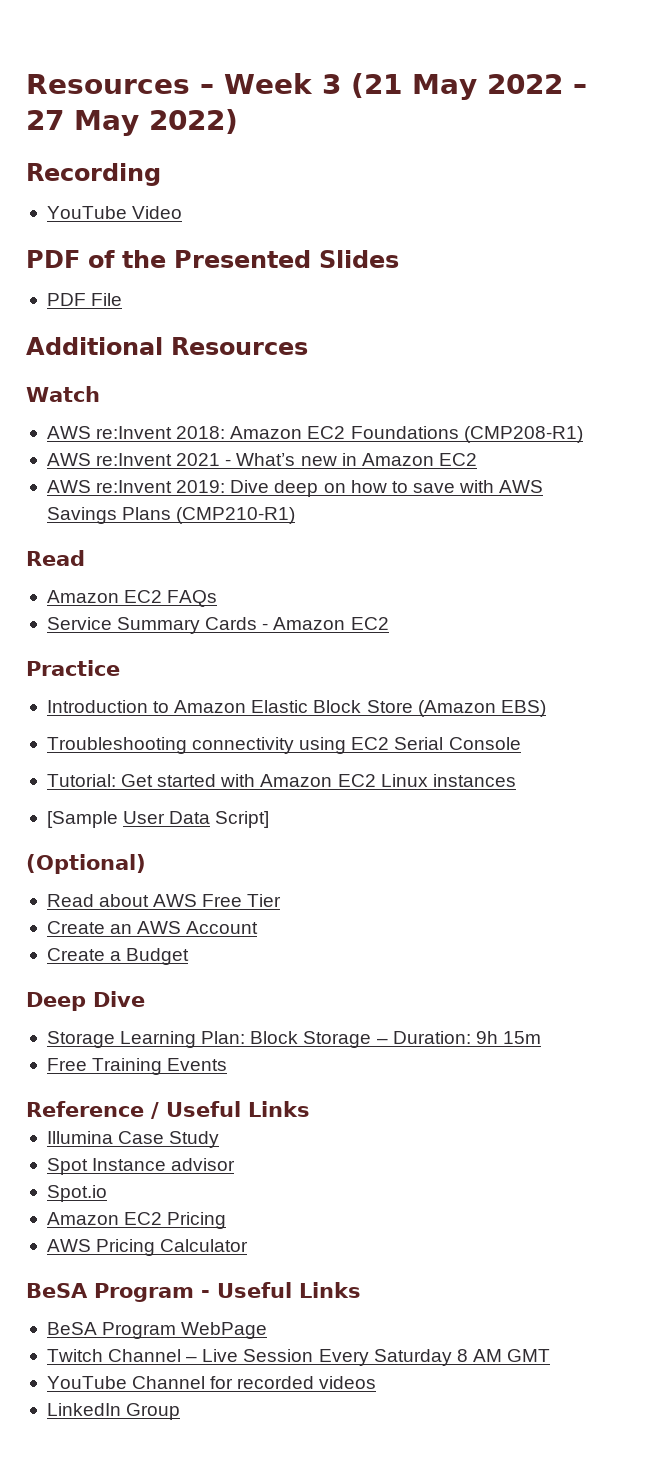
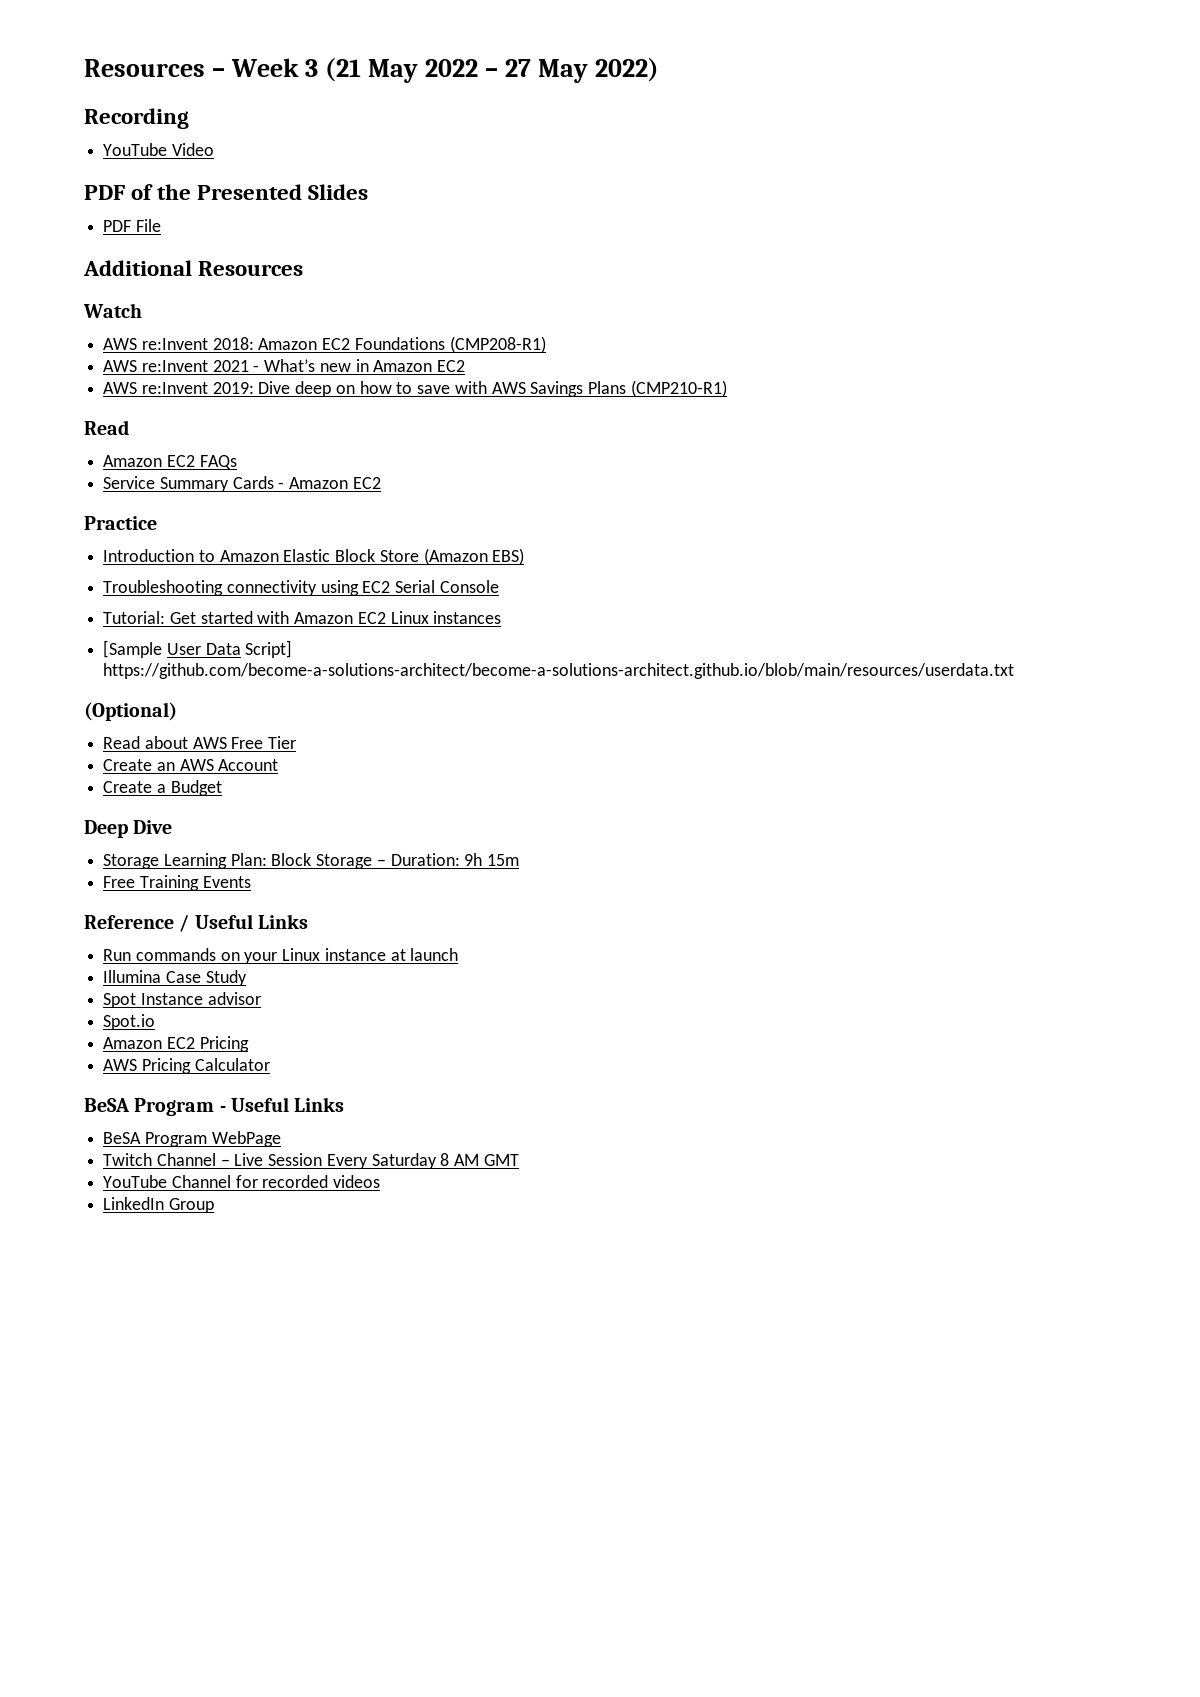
- [Sample User Data Script]
+ [Sample User Data Script] https://github.com/become-a-solutions-architect/become-a-solutions-architect.github.io/blob/main/resources/userdata.txt
+ Run commands on your Linux instance at launch

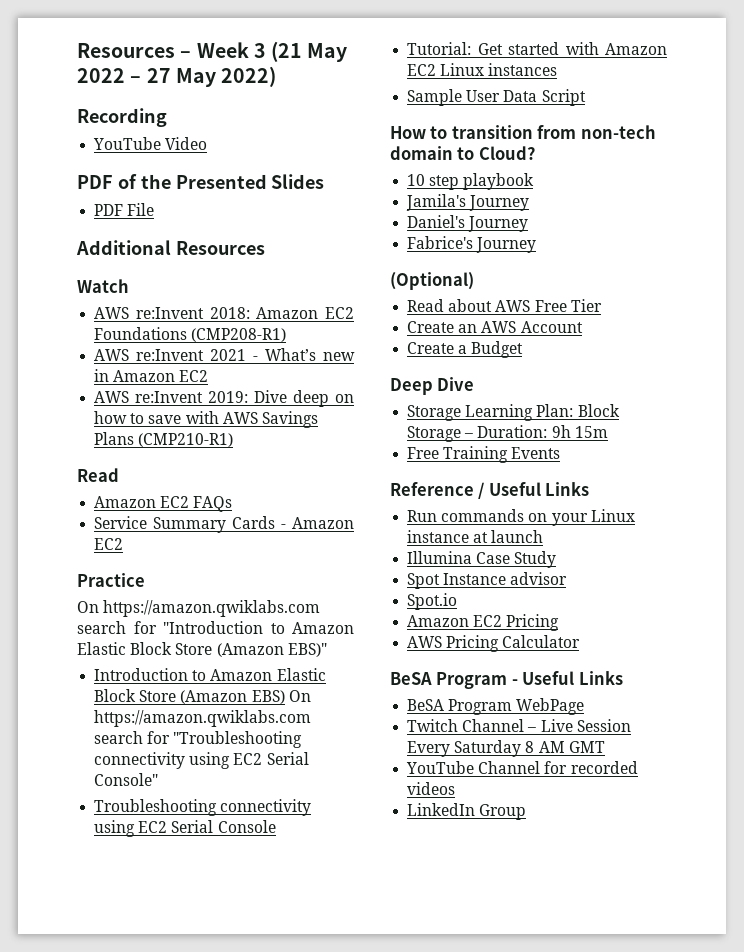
+ On https://amazon.qwiklabs.com search for "Introduction to Amazon Elastic Block Store (Amazon EBS)"
- Introduction to Amazon Elastic Block Store (Amazon EBS)
+ Introduction to Amazon Elastic Block Store (Amazon EBS) On https://amazon.qwiklabs.com search for "Troubleshooting connectivity using EC2 Serial Console"
- [Sample User Data Script] https://github.com/become-a-solutions-architect/become-a-solutions-architect.github.io/blob/main/resources/userdata.txt
+ Sample User Data Script
+ How to transition from non-tech domain to Cloud?
+ 10 step playbook
+ Jamila's Journey
+ Daniel's Journey
+ Fabrice's Journey

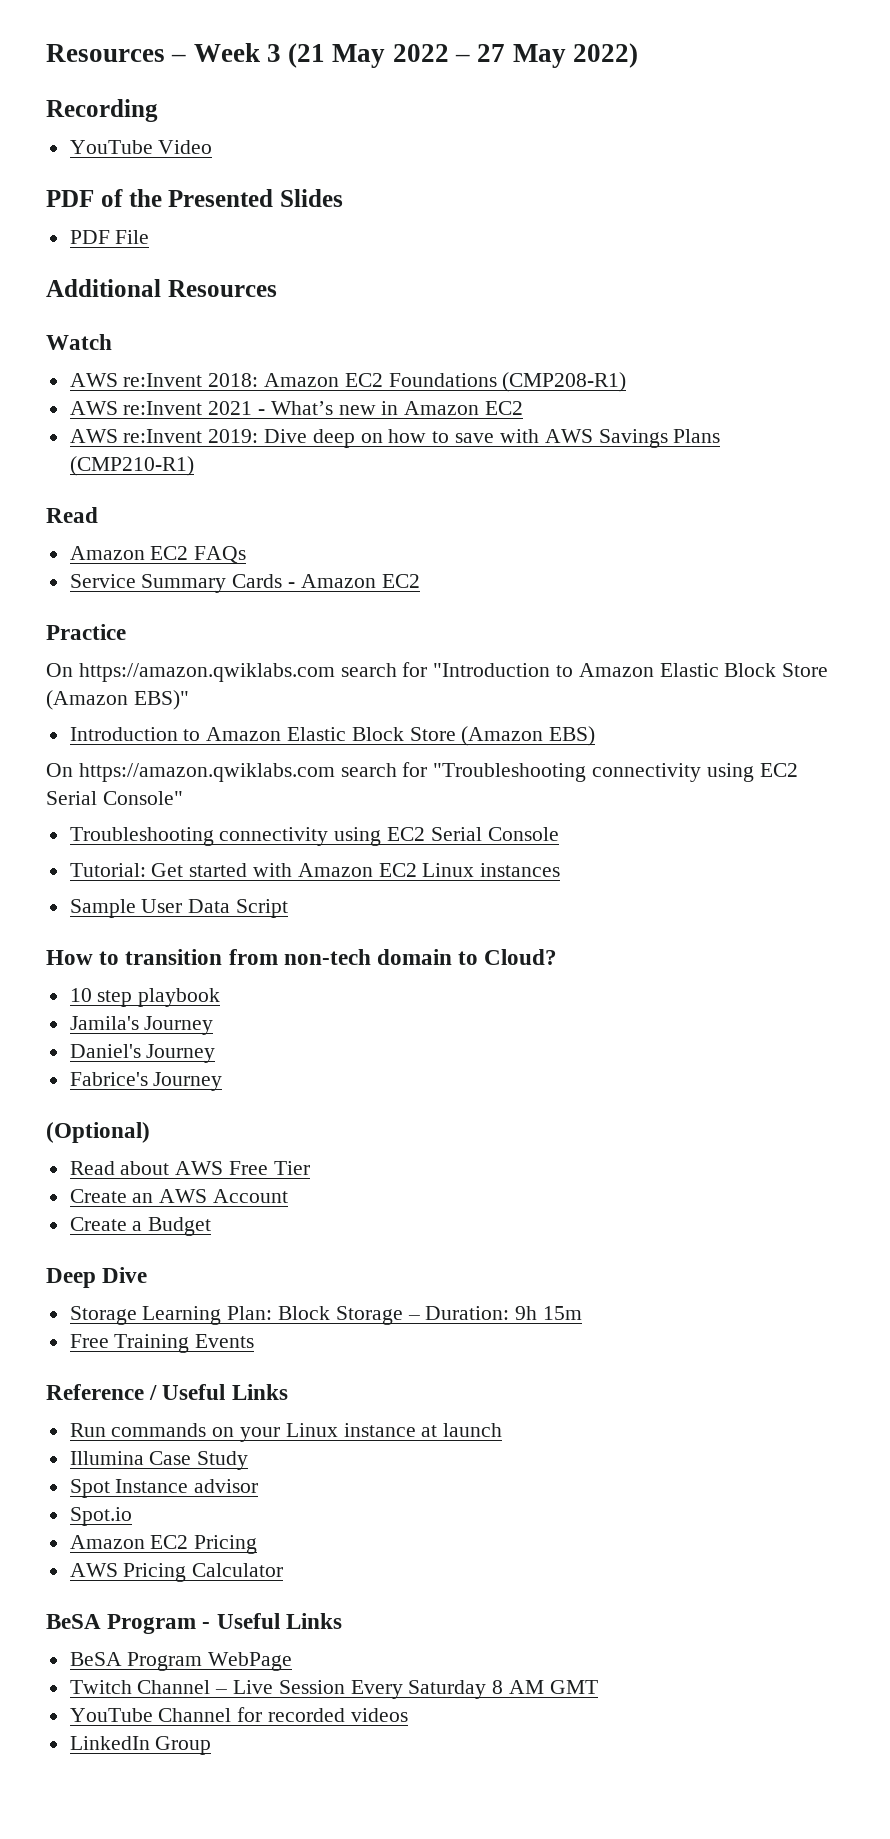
- Introduction to Amazon Elastic Block Store (Amazon EBS) On https://amazon.qwiklabs.com search for "Troubleshooting connectivity using EC2 Serial Console"
+ Introduction to Amazon Elastic Block Store (Amazon EBS)
+ On https://amazon.qwiklabs.com search for "Troubleshooting connectivity using EC2 Serial Console"

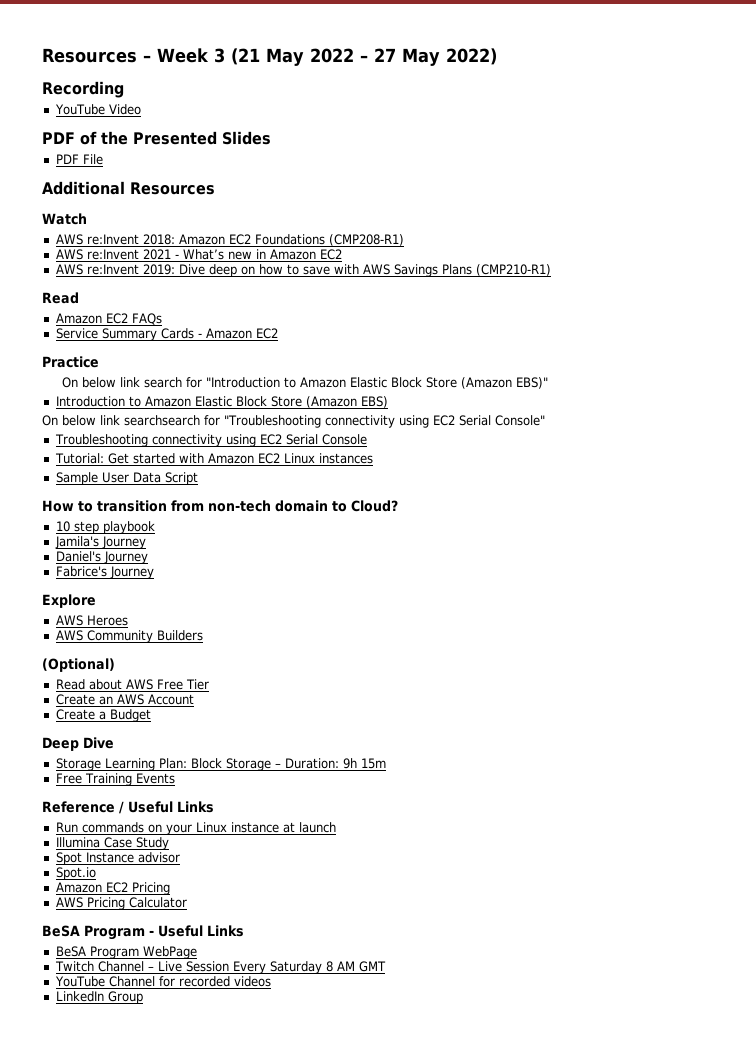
- On https://amazon.qwiklabs.com search for "Introduction to Amazon Elastic Block Store (Amazon EBS)"
+ On below link search for "Introduction to Amazon Elastic Block Store (Amazon EBS)"
- On https://amazon.qwiklabs.com search for "Troubleshooting connectivity using EC2 Serial Console"
+ On below link searchsearch for "Troubleshooting connectivity using EC2 Serial Console"
+ Explore
+ AWS Heroes
+ AWS Community Builders

